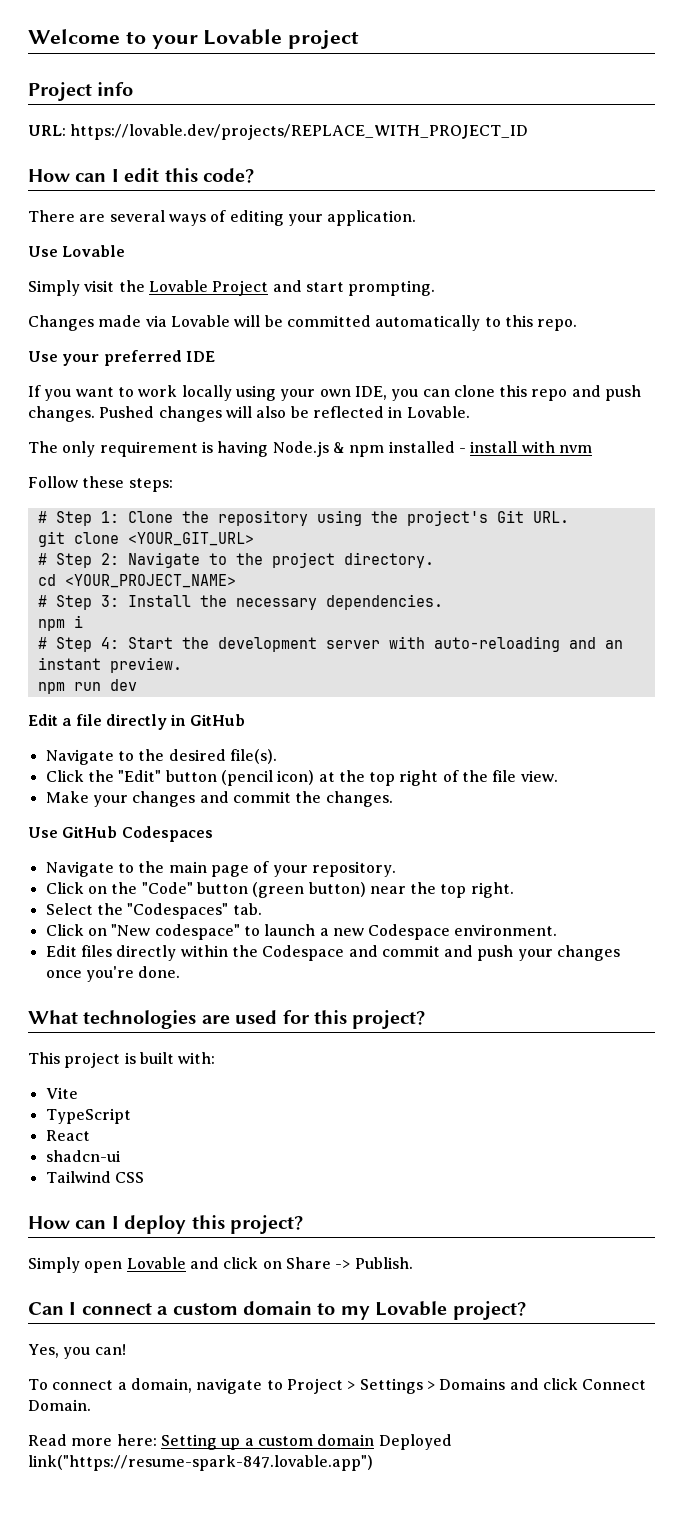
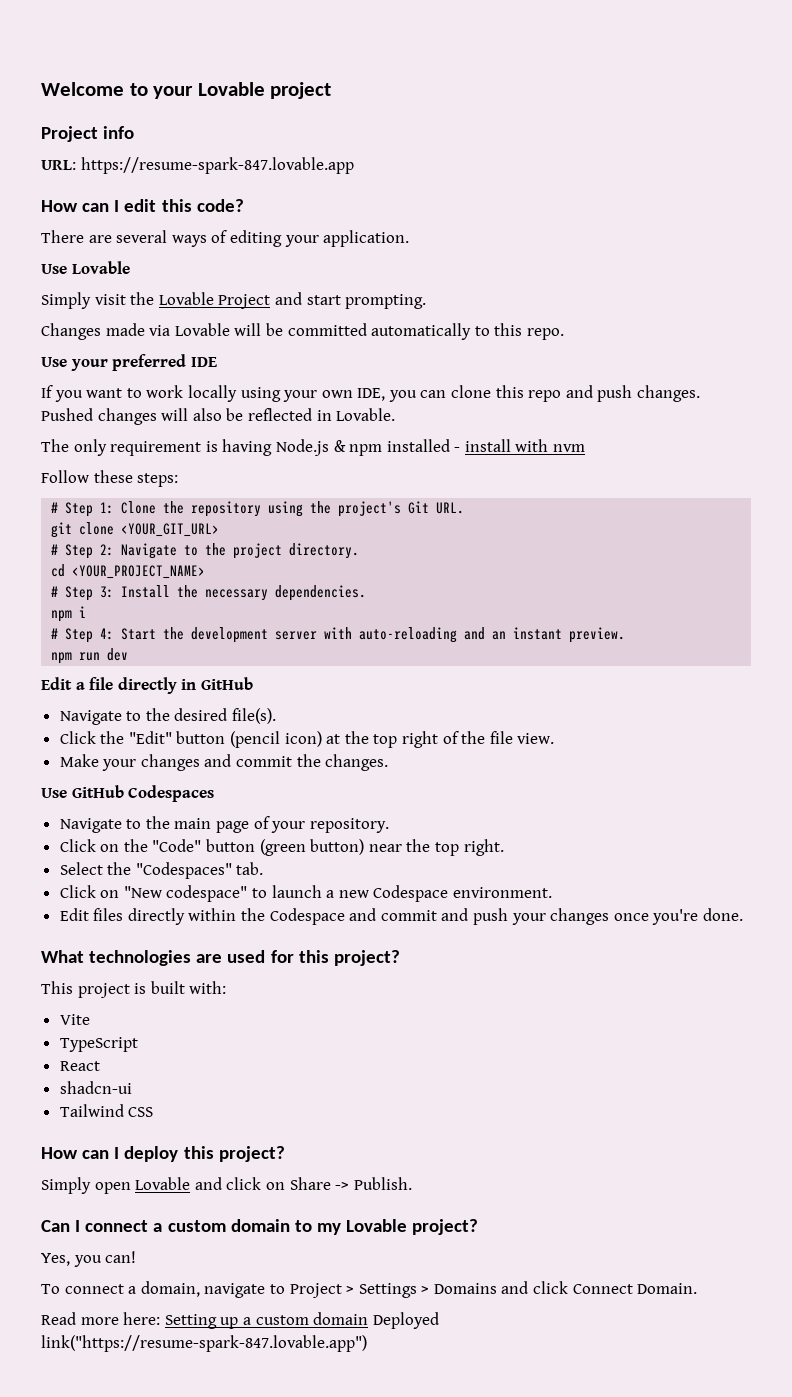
- URL: https://lovable.dev/projects/REPLACE_WITH_PROJECT_ID
+ URL: https://resume-spark-847.lovable.app

